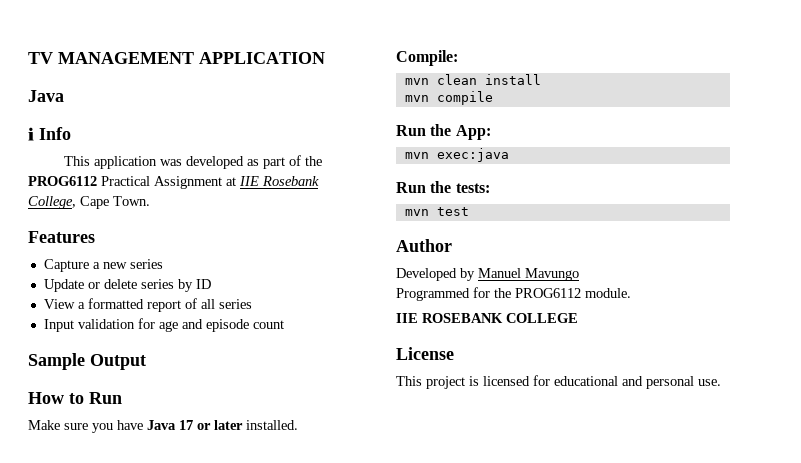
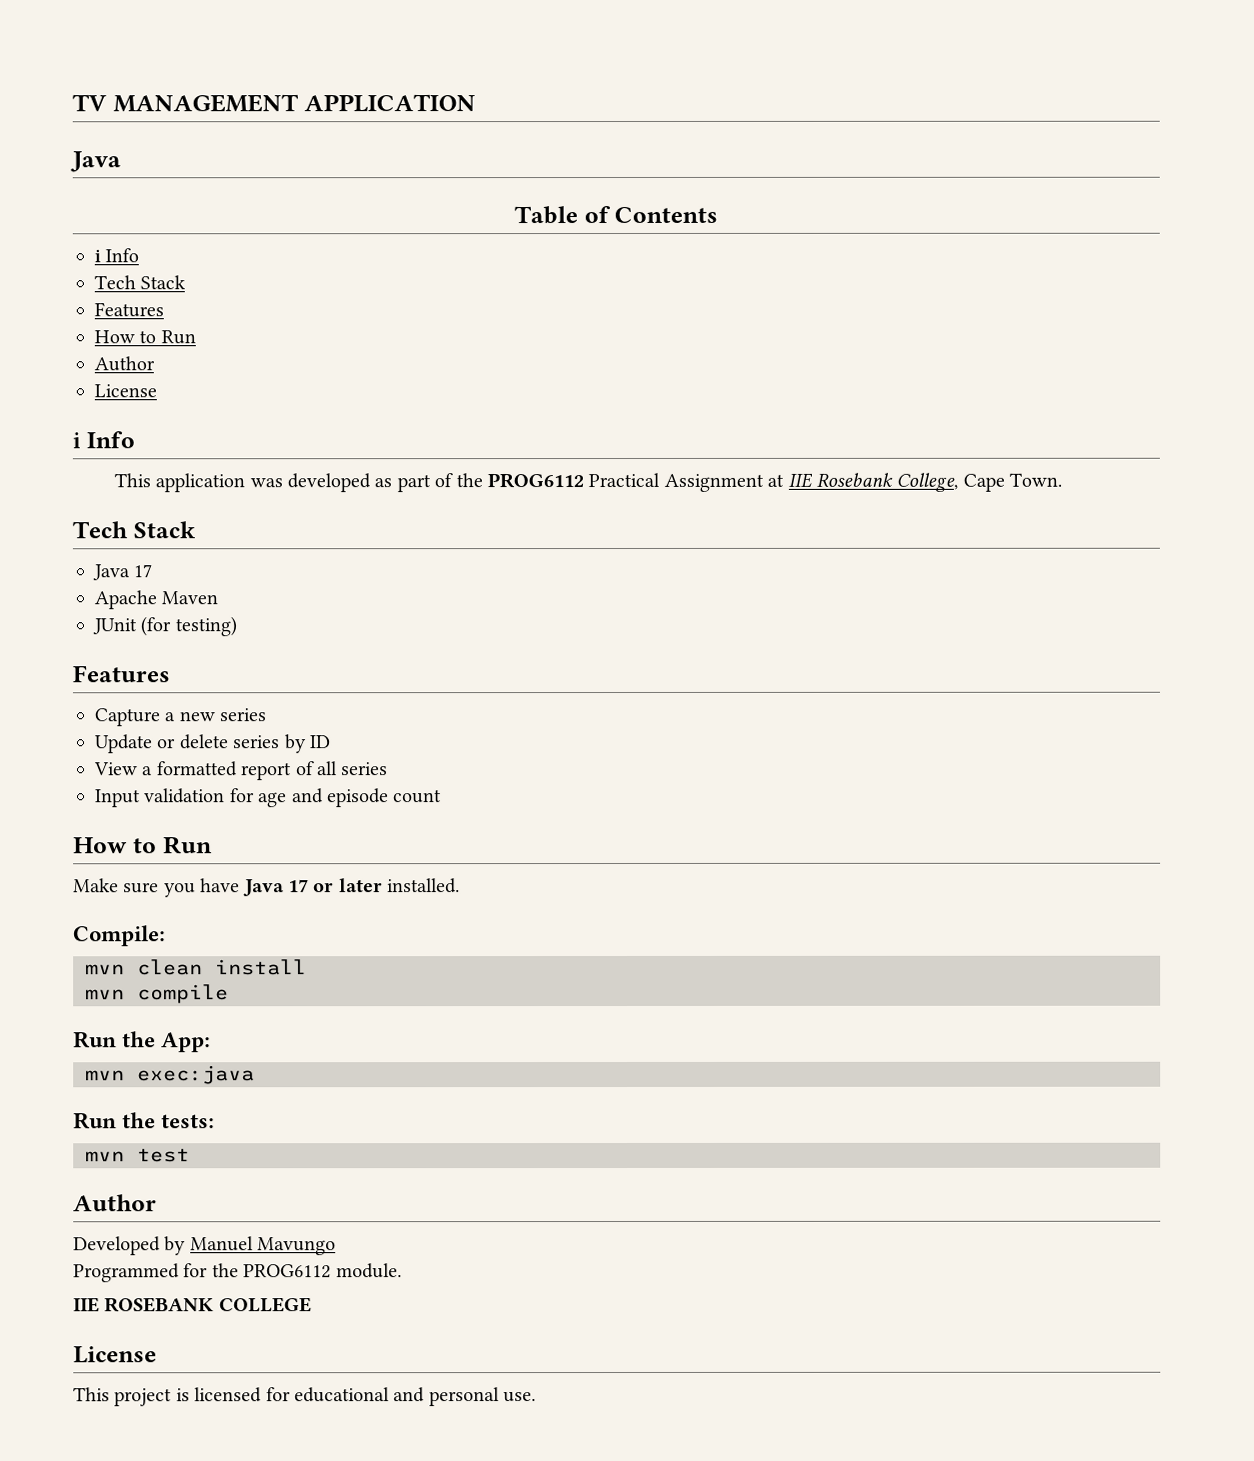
+ Table of Contents
+ ℹ Info
+ Tech Stack
+ Features
+ How to Run
+ Author
+ License
  This application was developed as part of the PROG6112 Practical Assignment at IIE Rosebank College, Cape Town.
+ Tech Stack
+ Java 17
+ Apache Maven
+ JUnit (for testing)
- Sample Output

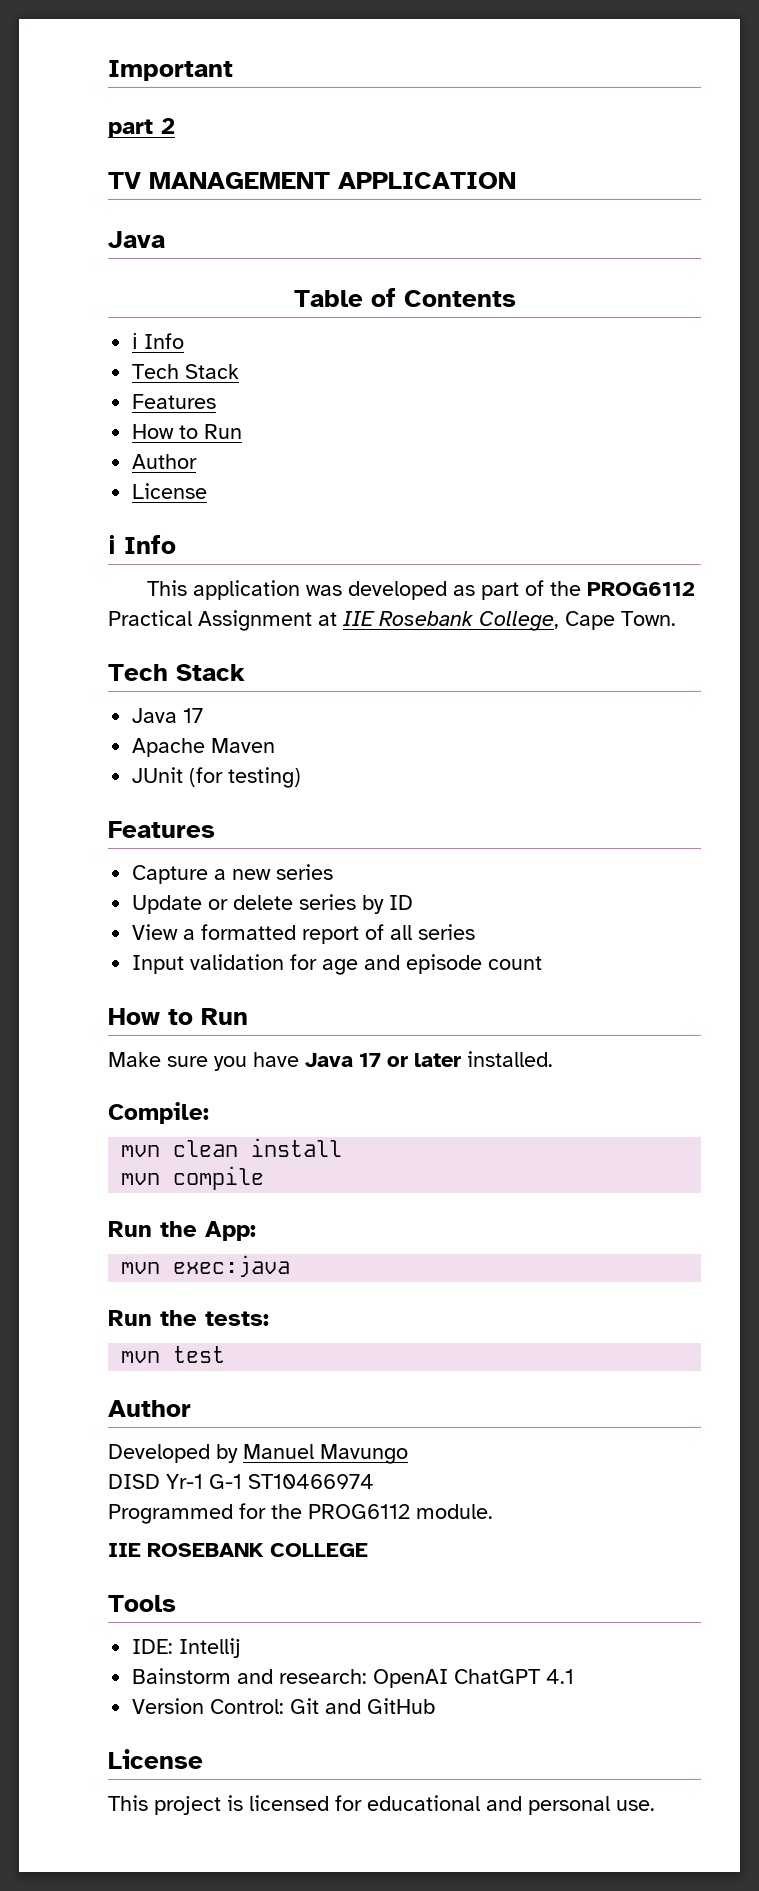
+ Important
+ part 2
+ DISD Yr-1 G-1 ST10466974
+ Tools
+ IDE: Intellij
+ Bainstorm and research: OpenAI ChatGPT 4.1
+ Version Control: Git and GitHub

